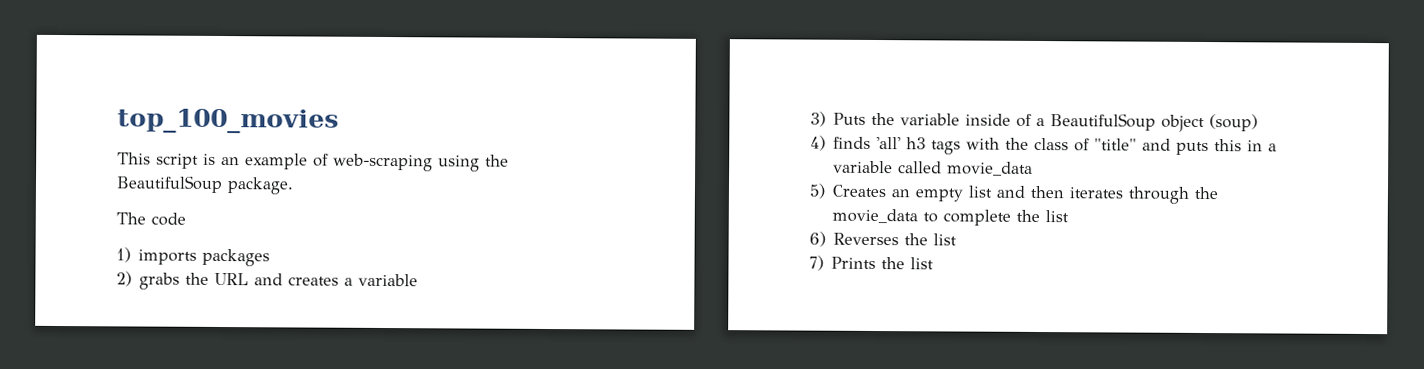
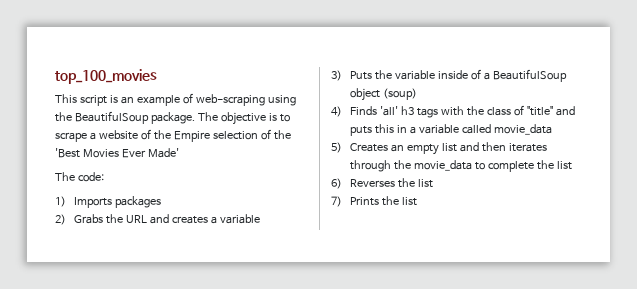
- This script is an example of web-scraping using the BeautifulSoup package.
- The code
+ This script is an example of web-scraping using the BeautifulSoup package. The objective is to scrape a website of the Empire selection of the 'Best Movies Ever Made'
+ The code:
- 1) imports packages
+ 1) Imports packages
- 2) grabs the URL and creates a variable
+ 2) Grabs the URL and creates a variable
- 4) finds 'all' h3 tags with the class of "title" and puts this in a variable called movie_data
+ 4) Finds 'all' h3 tags with the class of "title" and puts this in a variable called movie_data

